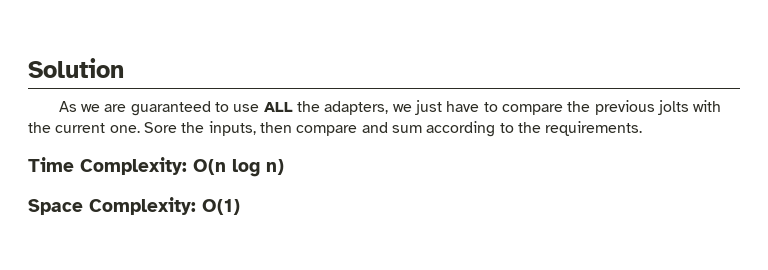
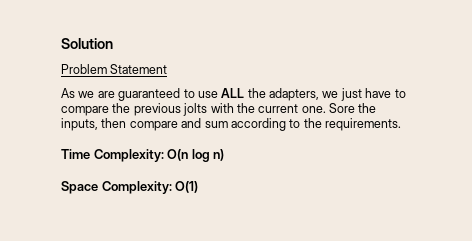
+ Problem Statement

